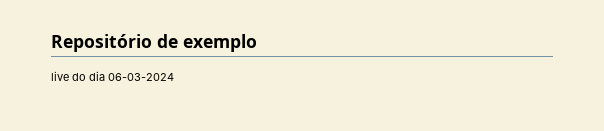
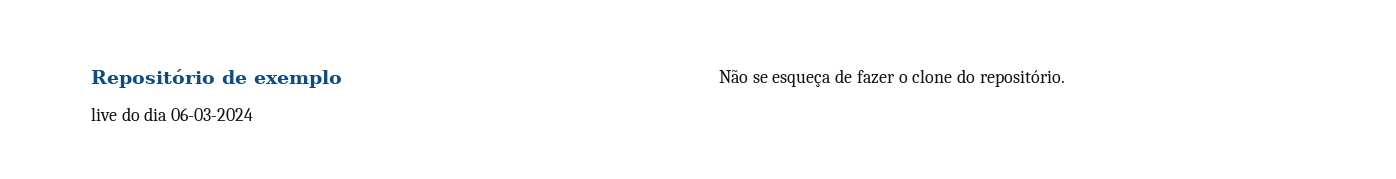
+ Não se esqueça de fazer o clone do repositório.

